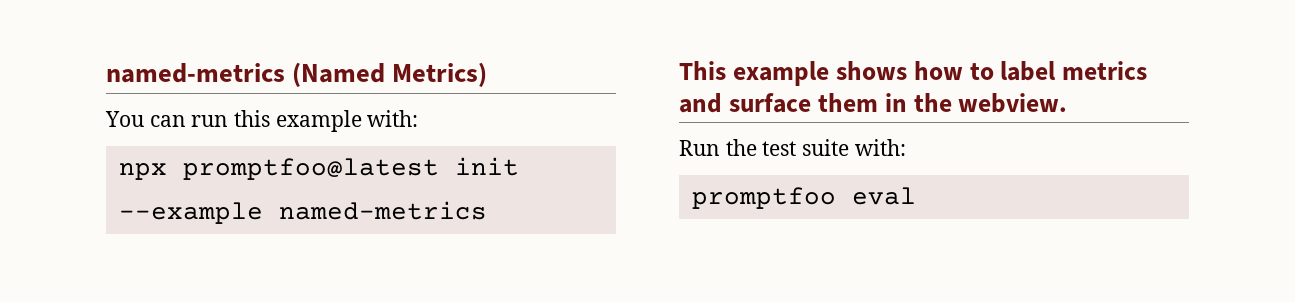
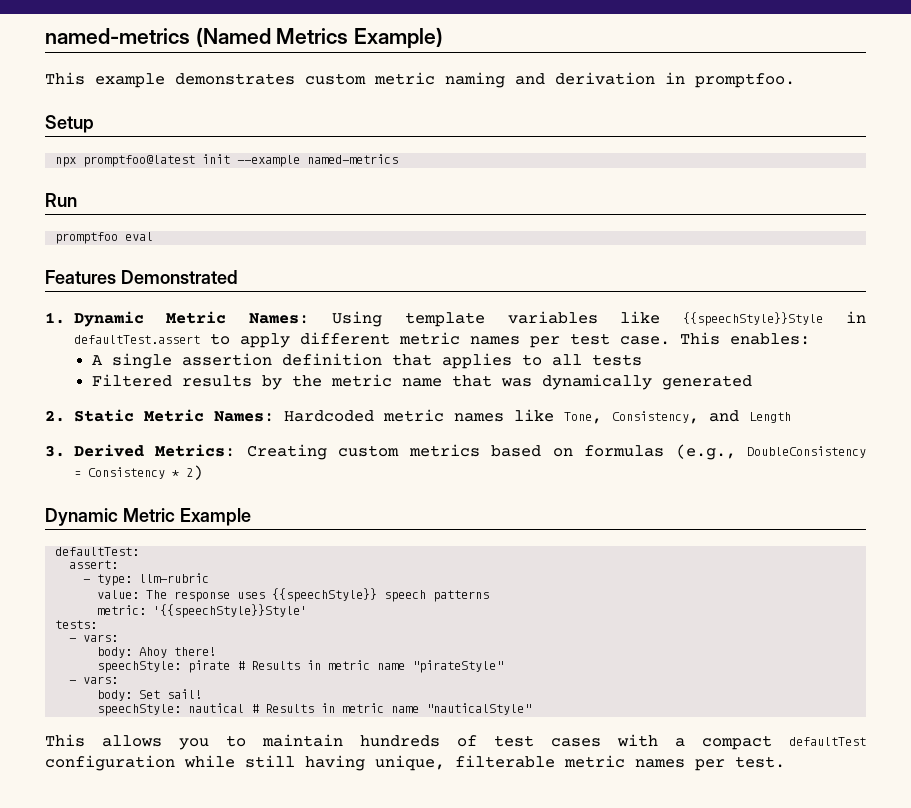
- named-metrics (Named Metrics)
- You can run this example with:
+ named-metrics (Named Metrics Example)
+ This example demonstrates custom metric naming and derivation in promptfoo.
+ Setup
- This example shows how to label metrics and surface them in the webview.
- Run the test suite with:
+ Run
  promptfoo eval
+ Features Demonstrated
+ 1. Dynamic Metric Names: Using template variables like {{speechStyle}}Style in defaultTest.assert to apply different metric names per test case. This enables:
+ A single assertion definition that applies to all tests
+ Filtered results by the metric name that was dynamically generated
+ 2. Static Metric Names: Hardcoded metric names like Tone, Consistency, and Length
+ 3. Derived Metrics: Creating custom metrics based on formulas (e.g., DoubleConsistency = Consistency * 2)
+ Dynamic Metric Example
+ defaultTest:
+ assert:
+ - type: llm-rubric
+ value: The response uses {{speechStyle}} speech patterns
+ metric: '{{speechStyle}}Style'
+ tests:
+ - vars:
+ body: Ahoy there!
+ speechStyle: pirate # Results in metric name "pirateStyle"
+ - vars:
+ body: Set sail!
+ speechStyle: nautical # Results in metric name "nauticalStyle"
+ This allows you to maintain hundreds of test cases with a compact defaultTest configuration while still having unique, filterable metric names per test.

